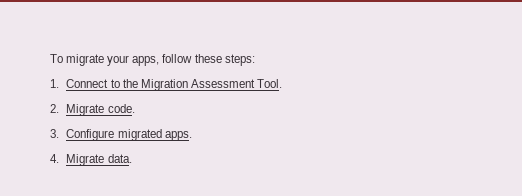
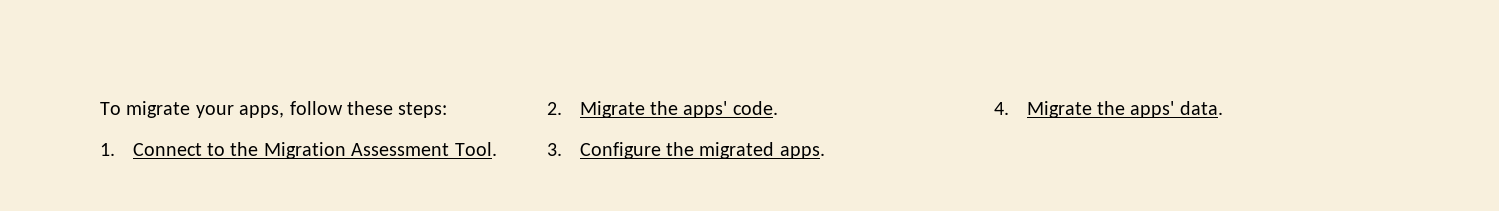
- 2. Migrate code.
+ 2. Migrate the apps' code.
- 3. Configure migrated apps.
+ 3. Configure the migrated apps.
- 4. Migrate data.
+ 4. Migrate the apps' data.

